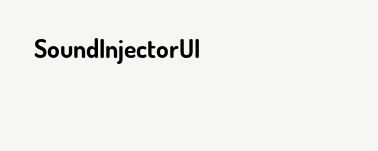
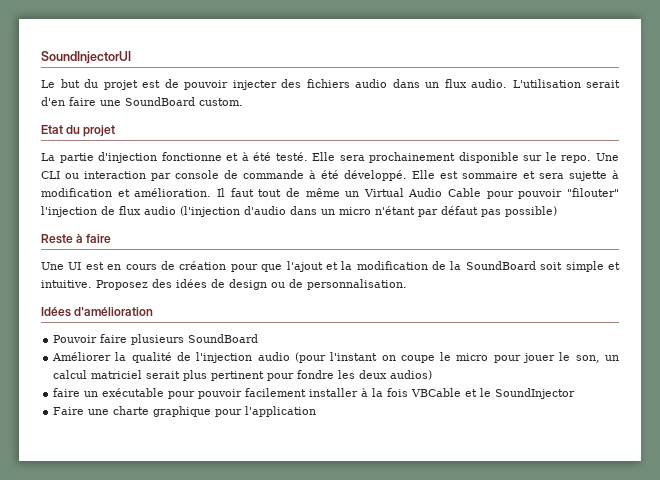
+ Le but du projet est de pouvoir injecter des fichiers audio dans un flux audio. L'utilisation serait d'en faire une SoundBoard custom.
+ Etat du projet
+ La partie d'injection fonctionne et à été testé. Elle sera prochainement disponible sur le repo. Une CLI ou interaction par console de commande à été développé. Elle est sommaire et sera sujette à modification et amélioration. Il faut tout de même un Virtual Audio Cable pour pouvoir "filouter" l'injection de flux audio (l'injection d'audio dans un micro n'étant par défaut pas possible)
+ Reste à faire
+ Une UI est en cours de création pour que l'ajout et la modification de la SoundBoard soit simple et intuitive. Proposez des idées de design ou de personnalisation.
+ Idées d'amélioration
+ Pouvoir faire plusieurs SoundBoard
+ Améliorer la qualité de l'injection audio (pour l'instant on coupe le micro pour jouer le son, un calcul matriciel serait plus pertinent pour fondre les deux audios)
+ faire un exécutable pour pouvoir facilement installer à la fois VBCable et le SoundInjector
+ Faire une charte graphique pour l'application

